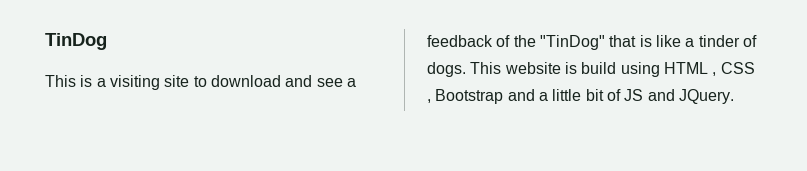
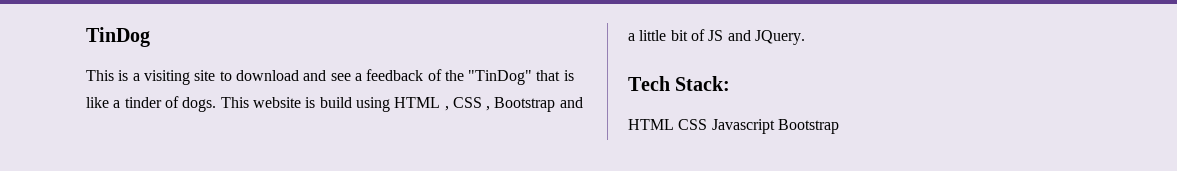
+ Tech Stack:
+ HTML CSS Javascript Bootstrap

